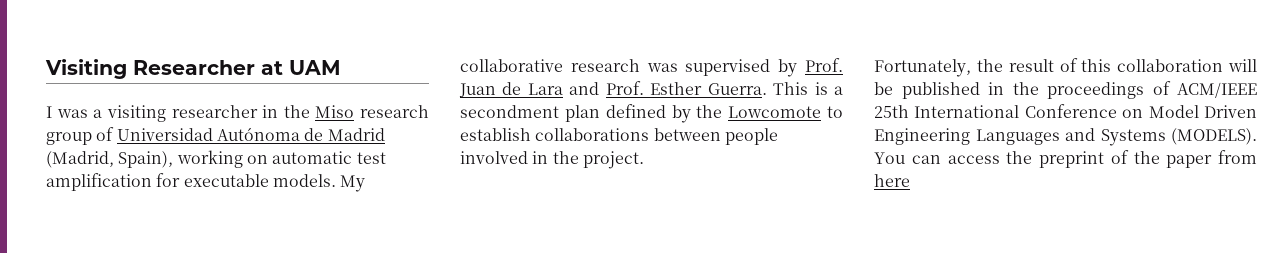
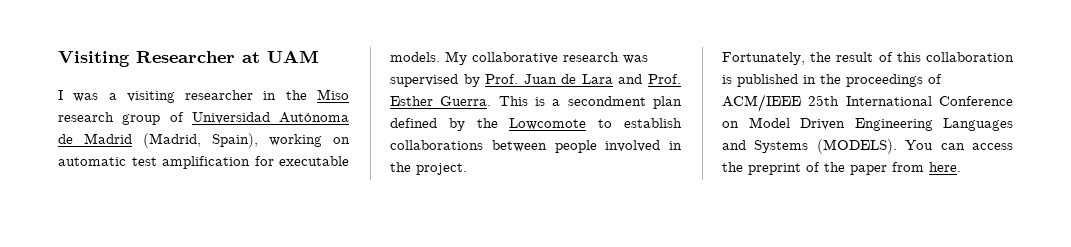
- Fortunately, the result of this collaboration will be published in the proceedings of ACM/IEEE 25th International Conference on Model Driven Engineering Languages and Systems (MODELS).
+ Fortunately, the result of this collaboration is published in the proceedings of ACM/IEEE 25th International Conference on Model Driven Engineering Languages and Systems (MODELS).
- You can access the preprint of the paper from here
+ You can access the preprint of the paper from here.

